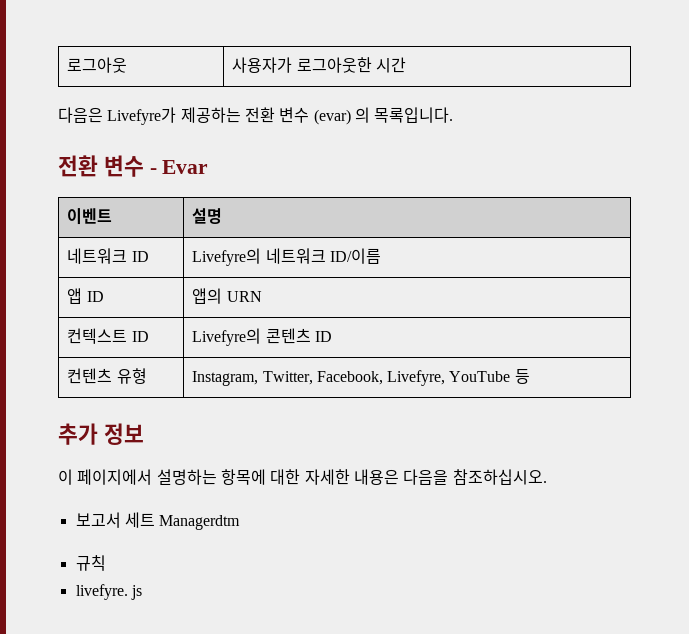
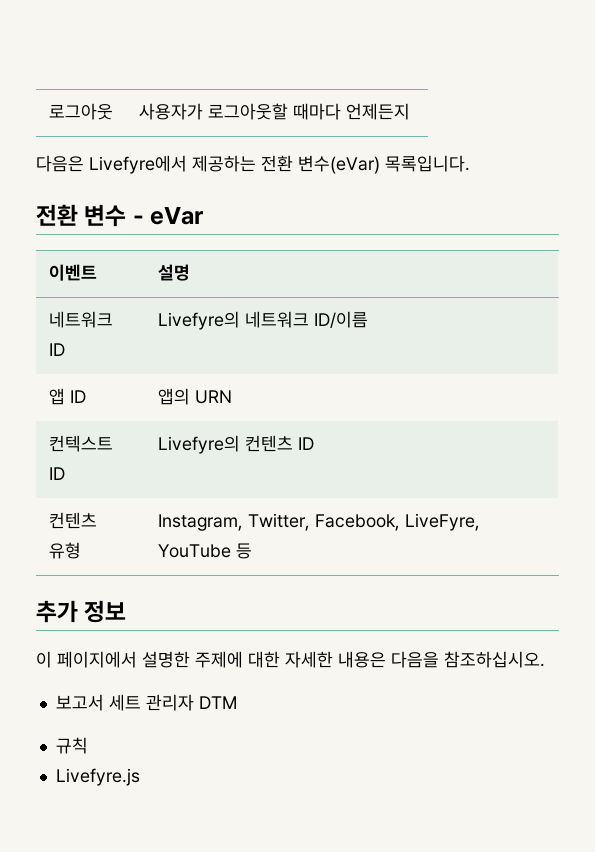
- 로그아웃 | 사용자가 로그아웃한 시간
+ 로그아웃 | 사용자가 로그아웃할 때마다 언제든지
- 다음은 Livefyre가 제공하는 전환 변수 (evar) 의 목록입니다.
+ 다음은 Livefyre에서 제공하는 전환 변수(eVar) 목록입니다.
- 전환 변수 - Evar
+ 전환 변수 - eVar
- 컨텍스트 ID | Livefyre의 콘텐츠 ID
+ 컨텍스트 ID | Livefyre의 컨텐츠 ID
- 컨텐츠 유형 | Instagram, Twitter, Facebook, Livefyre, YouTube 등
+ 컨텐츠 유형 | Instagram, Twitter, Facebook, LiveFyre, YouTube 등
- 이 페이지에서 설명하는 항목에 대한 자세한 내용은 다음을 참조하십시오.
+ 이 페이지에서 설명한 주제에 대한 자세한 내용은 다음을 참조하십시오.
- 보고서 세트 Managerdtm
+ 보고서 세트 관리자 DTM
- livefyre. js
+ Livefyre.js

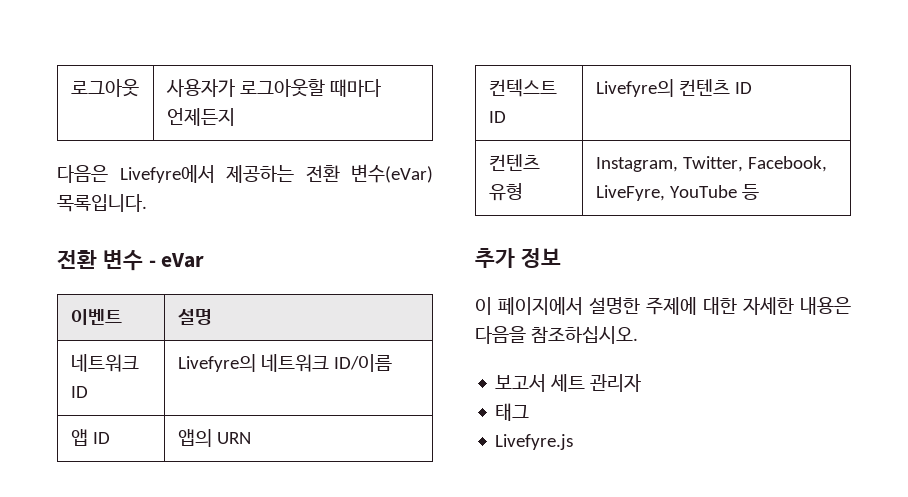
- 보고서 세트 관리자 DTM
- 규칙
+ 보고서 세트 관리자
+ 태그

